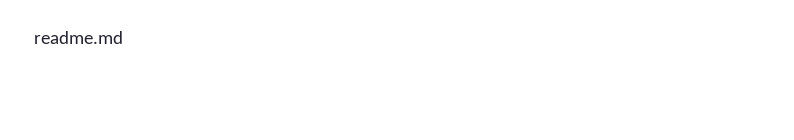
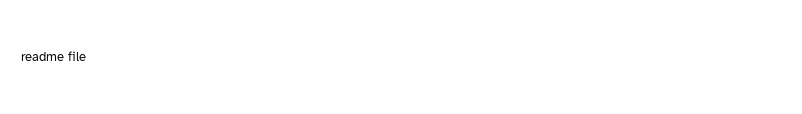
- readme.md
+ readme file

